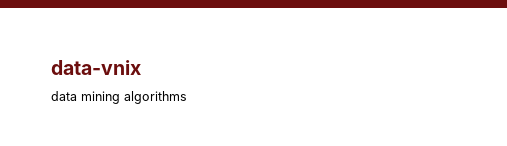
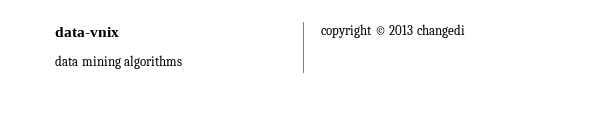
+ copyright © 2013 changedi

